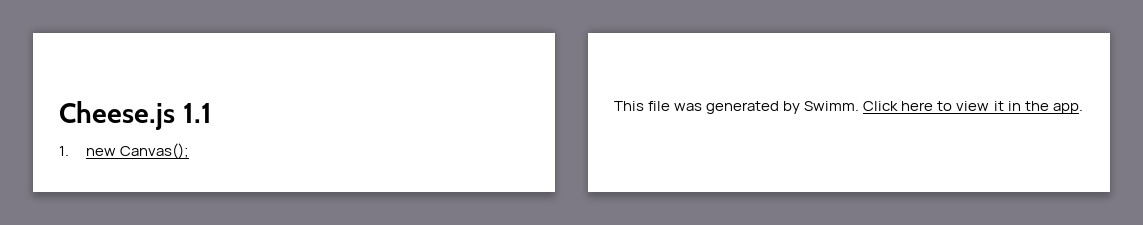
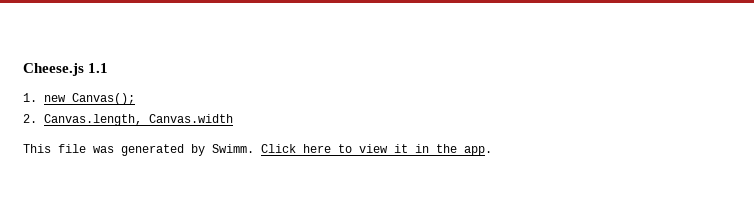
+ 2. Canvas.length, Canvas.width

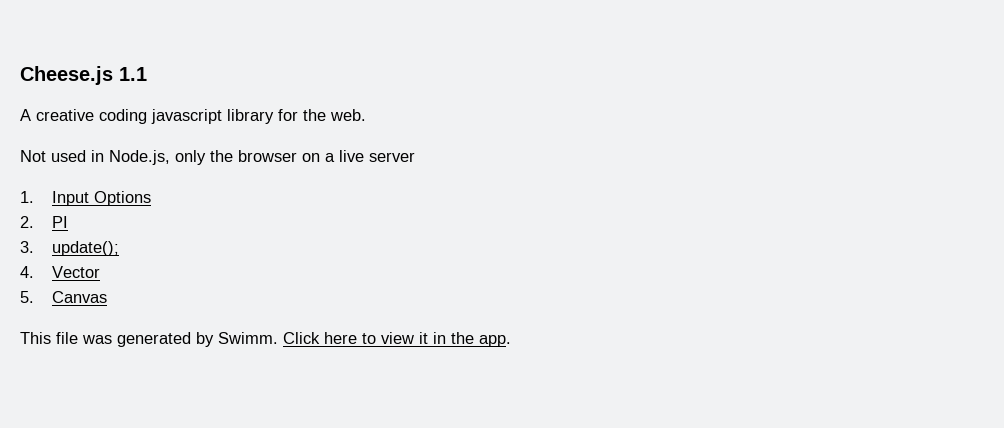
- 1. new Canvas();
- 2. Canvas.length, Canvas.width
+ A creative coding javascript library for the web.
+ Not used in Node.js, only the browser on a live server
+ 1. Input Options
+ 2. PI
+ 3. update();
+ 4. Vector
+ 5. Canvas

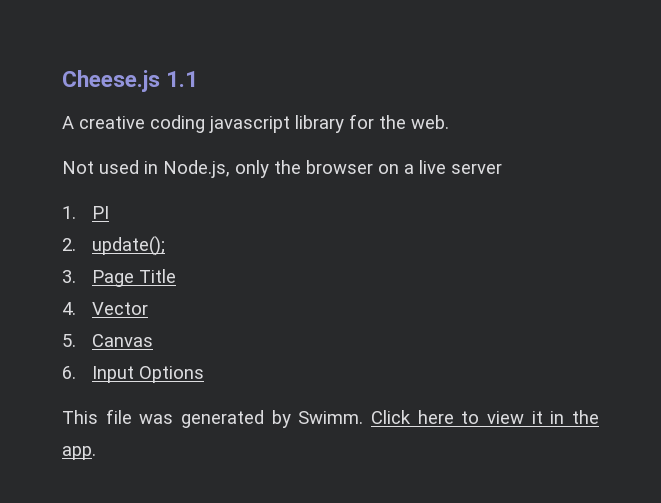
- 1. Input Options
- 2. PI
+ 1. PI
- 3. update();
+ 2. update();
+ 3. Page Title
+ 6. Input Options

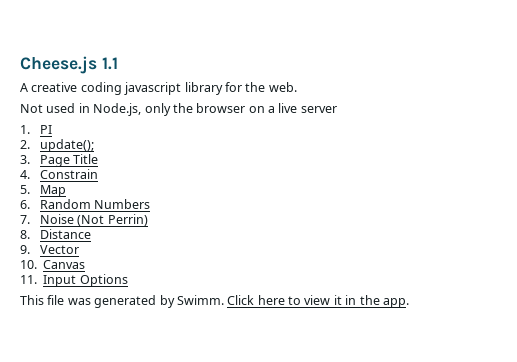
- 4. Vector
+ 4. Constrain
+ 5. Map
+ 6. Random Numbers
+ 7. Noise (Not Perrin)
+ 8. Distance
+ 9. Vector
- 5. Canvas
+ 10. Canvas
- 6. Input Options
+ 11. Input Options

